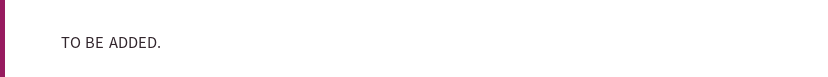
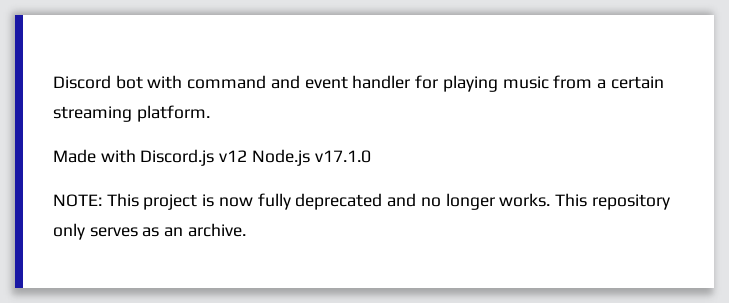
- TO BE ADDED.
+ Discord bot with command and event handler for playing music from a certain streaming platform.
+ Made with Discord.js v12 Node.js v17.1.0
+ NOTE: This project is now fully deprecated and no longer works. This repository only serves as an archive.

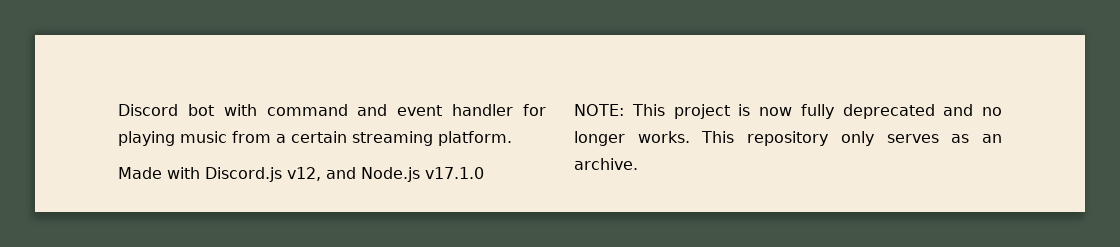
- Made with Discord.js v12 Node.js v17.1.0
+ Made with Discord.js v12, and Node.js v17.1.0

